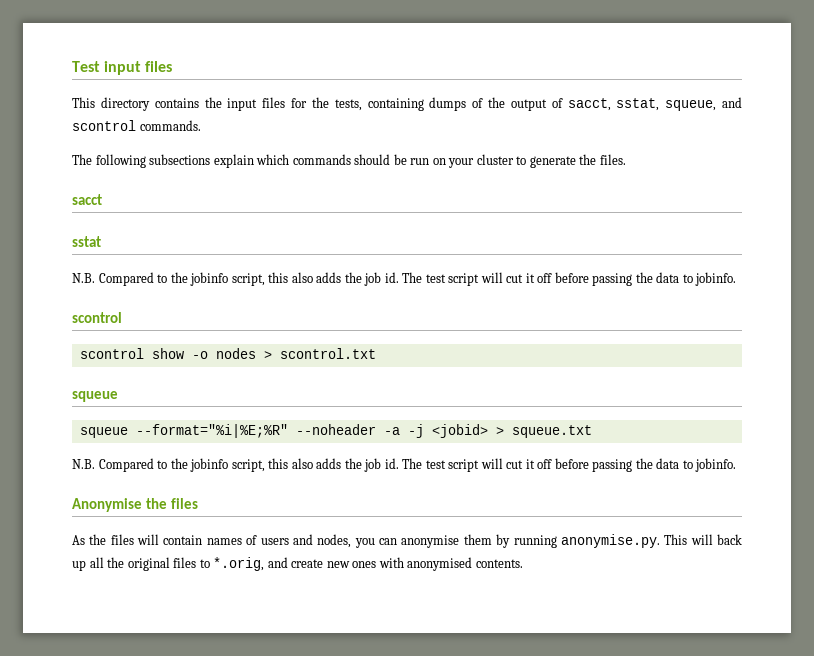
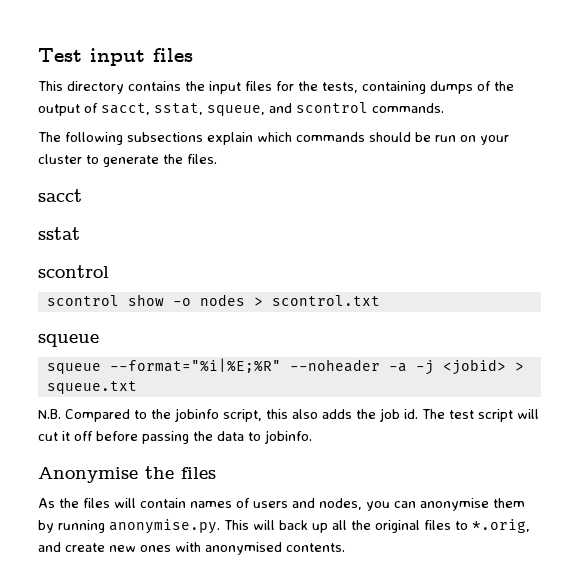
  sstat
- N.B. Compared to the jobinfo script, this also adds the job id. The test script will cut it off before passing the data to jobinfo.

